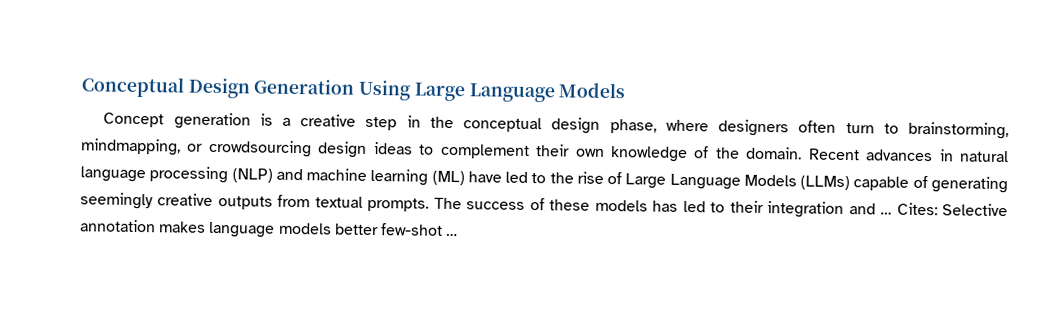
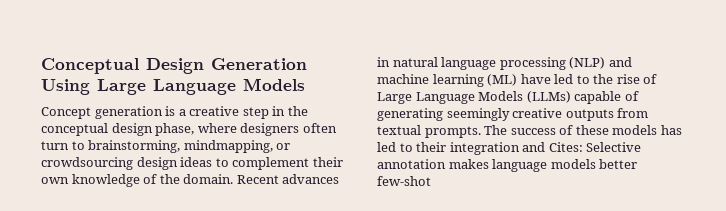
- The success of these models has led to their integration and … Cites: Selective annotation makes language models better few-shot …
+ The success of these models has led to their integration and Cites: Selective annotation makes language models better few-shot

